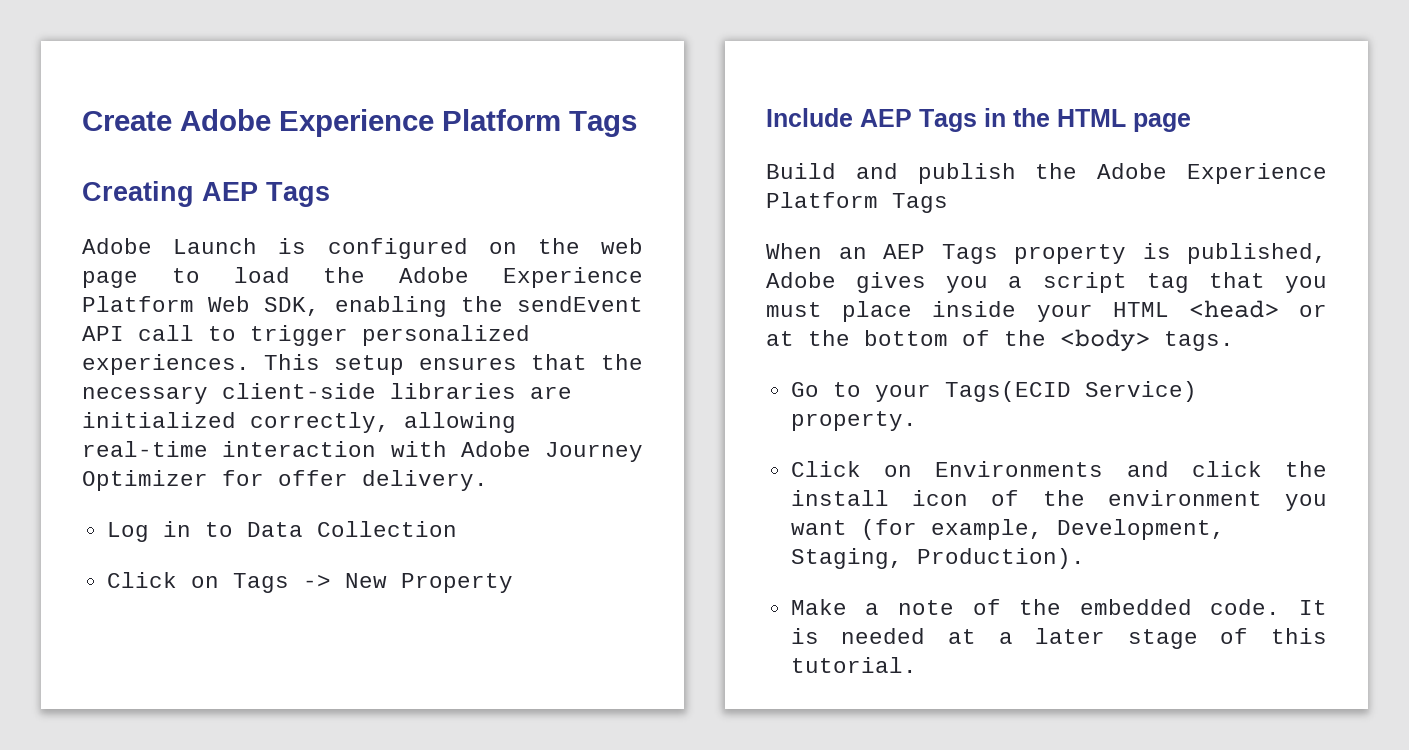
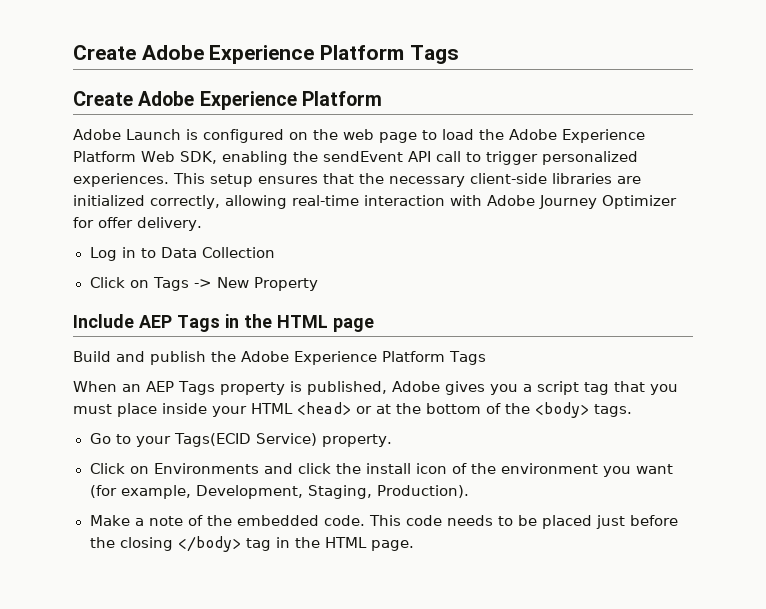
  Create Adobe Experience Platform Tags
- Creating AEP Tags
+ Create Adobe Experience Platform
- It is needed at a later stage of this tutorial.
+ This code needs to be placed just before the closing </body> tag in the HTML page.

